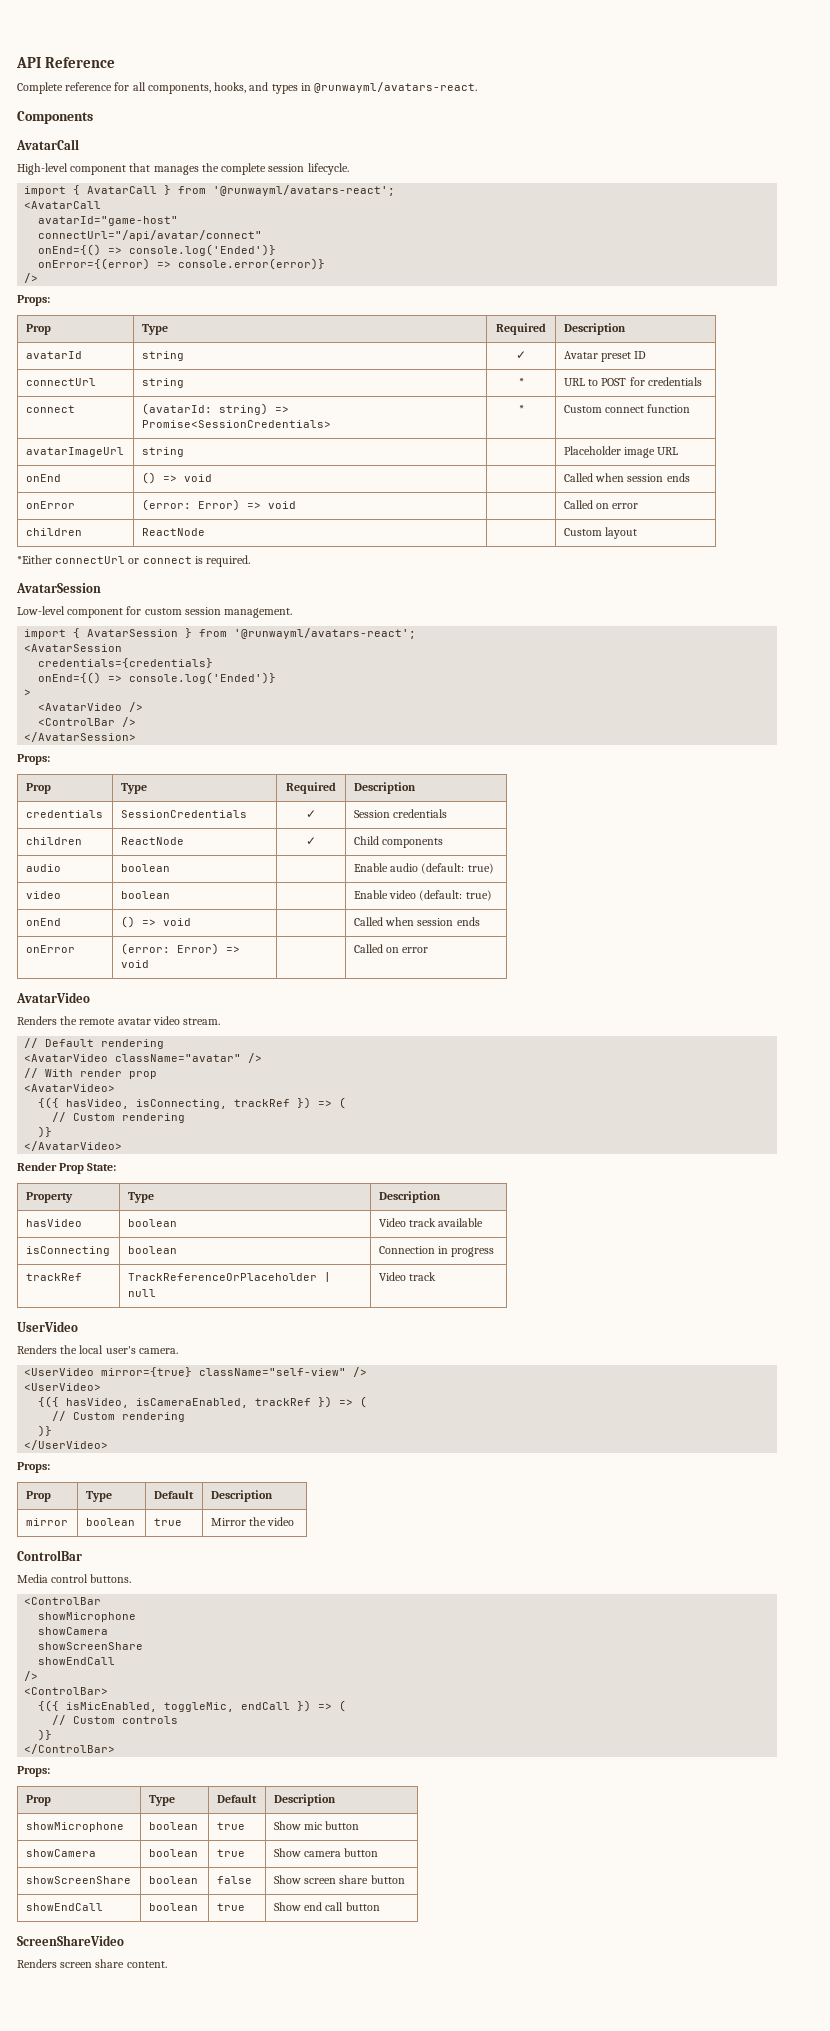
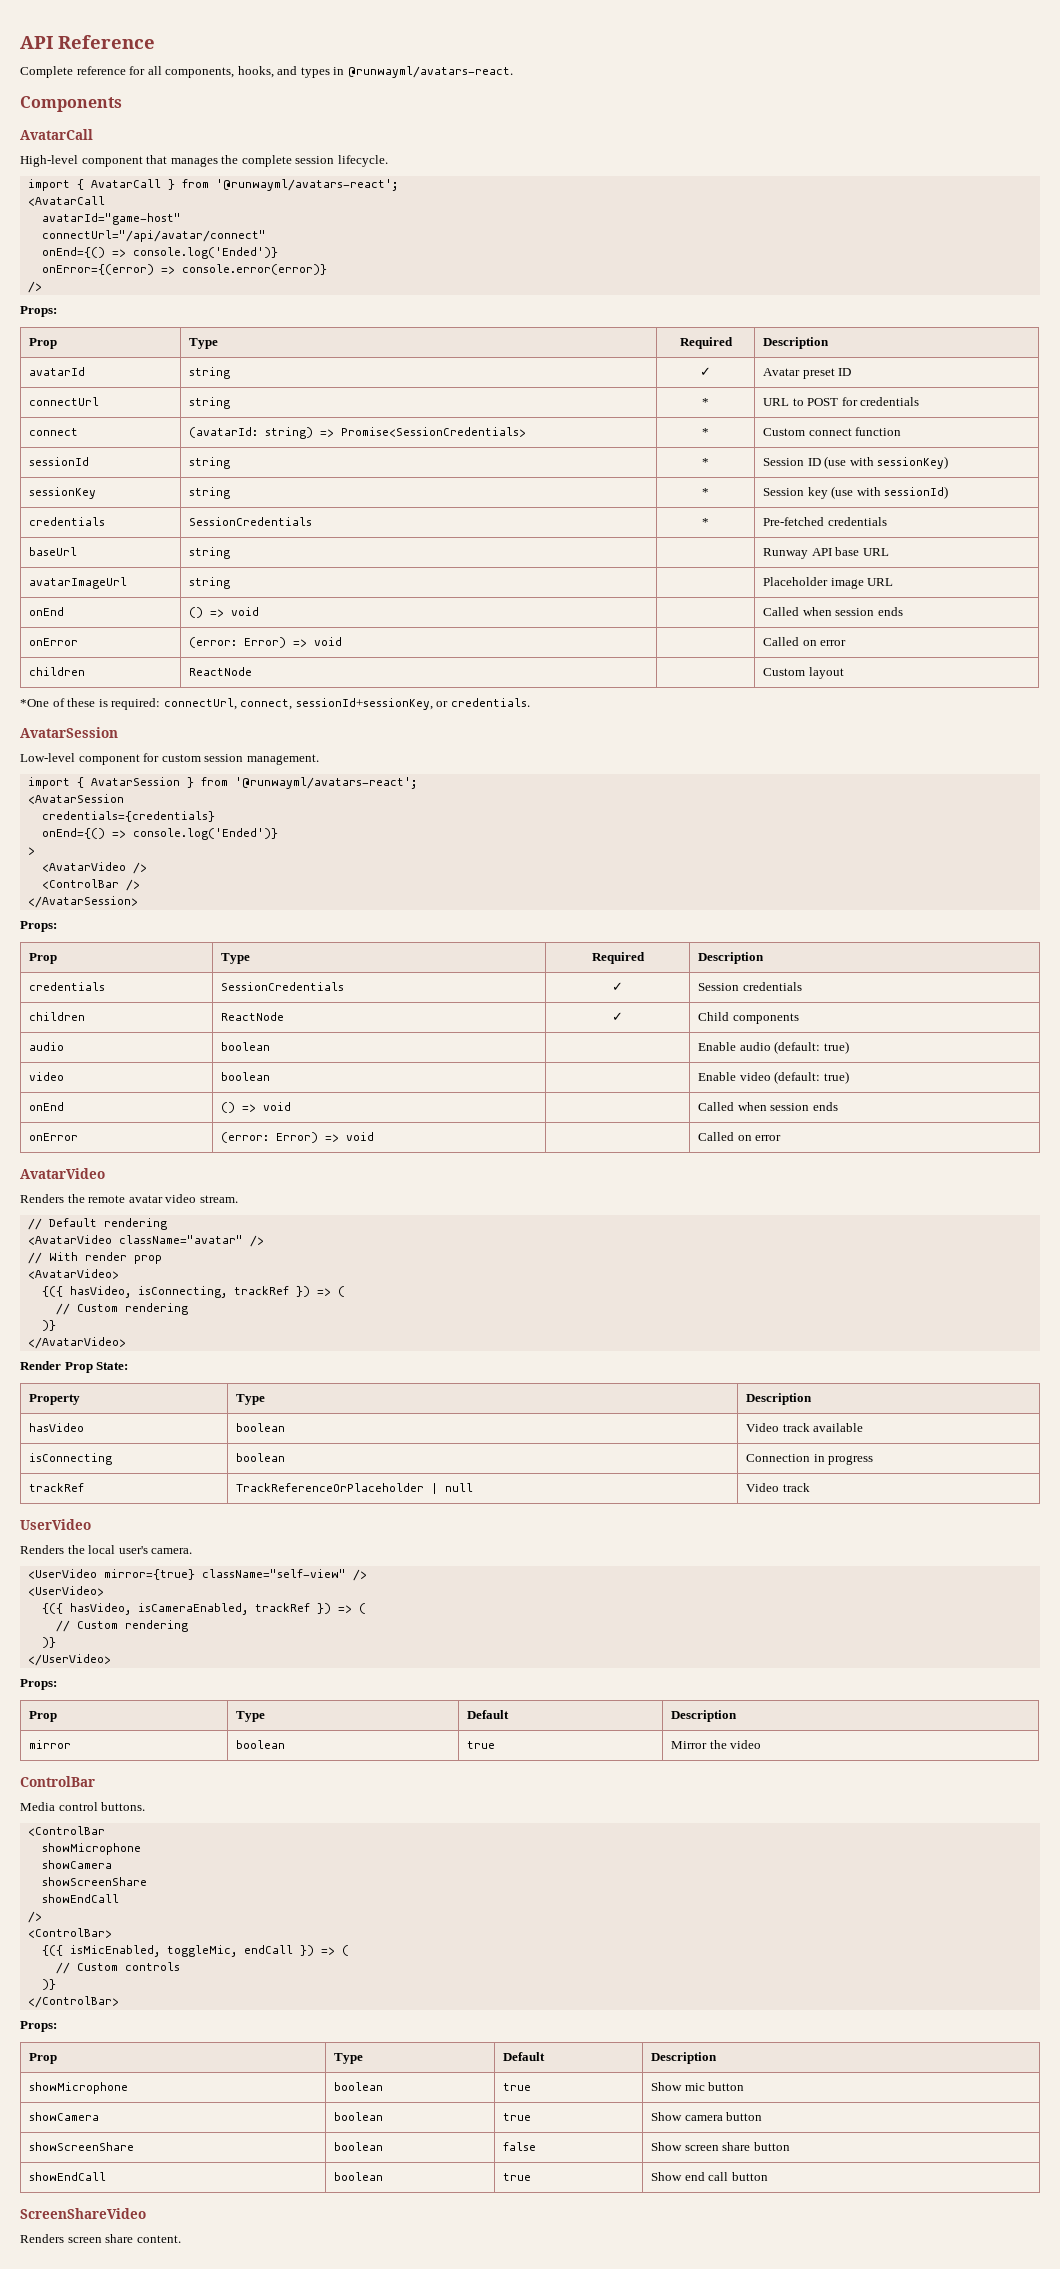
+ sessionId | string | * | Session ID (use with sessionKey)
+ sessionKey | string | * | Session key (use with sessionId)
+ credentials | SessionCredentials | * | Pre-fetched credentials
+ baseUrl | string | | Runway API base URL
- *Either connectUrl or connect is required.
+ *One of these is required: connectUrl, connect, sessionId+sessionKey, or credentials.

